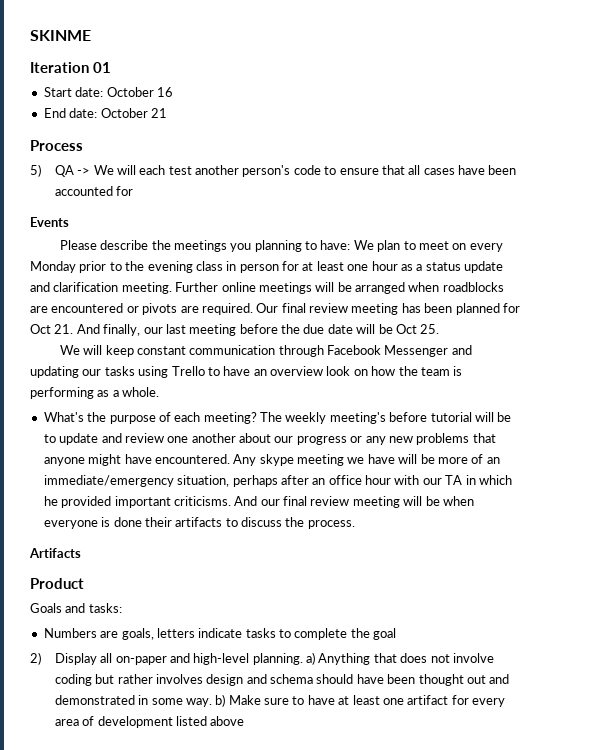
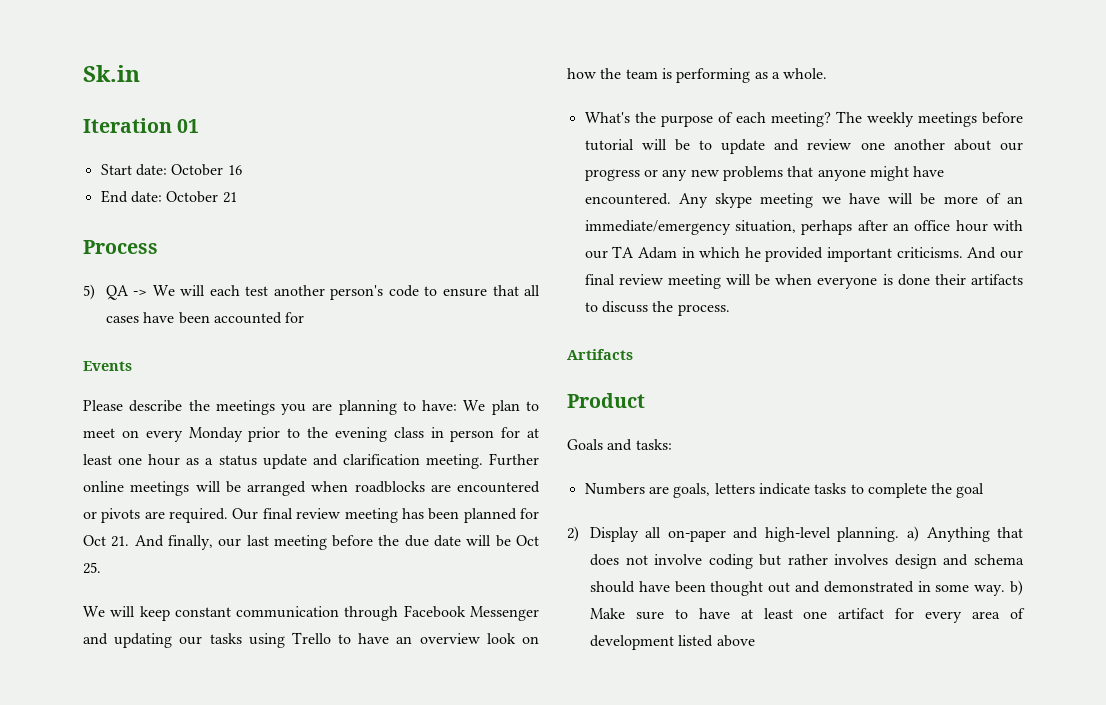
- SKINME
+ Sk.in
- Please describe the meetings you planning to have: We plan to meet on every Monday prior to the evening class in person for at least one hour as a status update and clarification meeting.
+ Please describe the meetings you are planning to have: We plan to meet on every Monday prior to the evening class in person for at least one hour as a status update and clarification meeting.
- The weekly meeting's before tutorial will be to update and review one another about our progress or any new problems that anyone might have encountered.
+ The weekly meetings before tutorial will be to update and review one another about our progress or any new problems that anyone might have encountered.
- Any skype meeting we have will be more of an immediate/emergency situation, perhaps after an office hour with our TA in which he provided important criticisms.
+ Any skype meeting we have will be more of an immediate/emergency situation, perhaps after an office hour with our TA Adam in which he provided important criticisms.

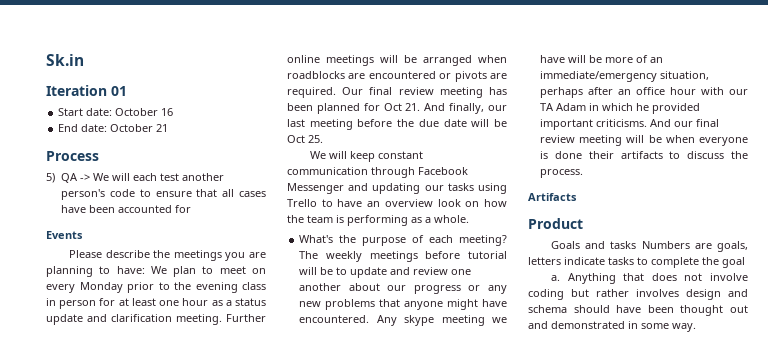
- Goals and tasks:
- Numbers are goals, letters indicate tasks to complete the goal
+ Goals and tasks Numbers are goals, letters indicate tasks to complete the goal
- 2) Display all on-paper and high-level planning. a) Anything that does not involve coding but rather involves design and schema should have been thought out and demonstrated in some way. b) Make sure to have at least one artifact for every area of development listed above
+ a. Anything that does not involve coding but rather involves design and schema should have been thought out and demonstrated in some way.

